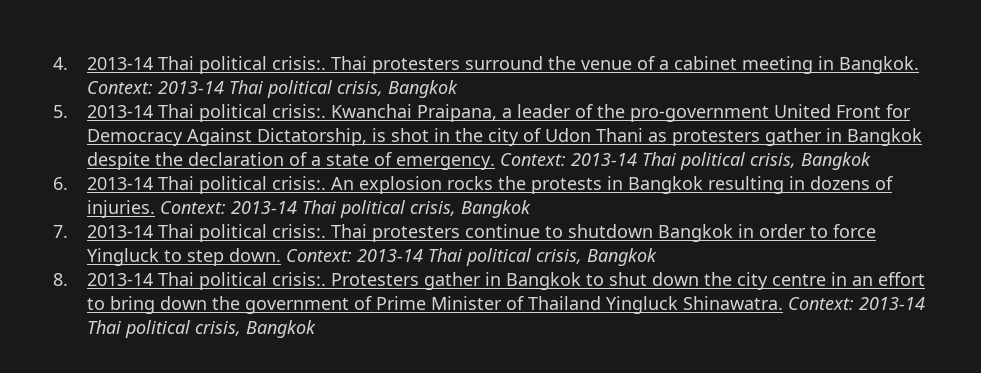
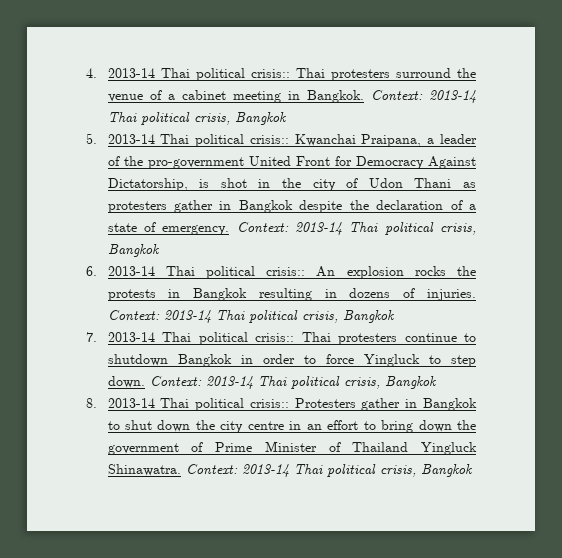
- 4. 2013-14 Thai political crisis:. Thai protesters surround the venue of a cabinet meeting in Bangkok.
+ 4. 2013-14 Thai political crisis:: Thai protesters surround the venue of a cabinet meeting in Bangkok.
- 5. 2013-14 Thai political crisis:. Kwanchai Praipana, a leader of the pro-government United Front for Democracy Against Dictatorship, is shot in the city of Udon Thani as protesters gather in Bangkok despite the declaration of a state of emergency.
+ 5. 2013-14 Thai political crisis:: Kwanchai Praipana, a leader of the pro-government United Front for Democracy Against Dictatorship, is shot in the city of Udon Thani as protesters gather in Bangkok despite the declaration of a state of emergency.
- 6. 2013-14 Thai political crisis:. An explosion rocks the protests in Bangkok resulting in dozens of injuries.
+ 6. 2013-14 Thai political crisis:: An explosion rocks the protests in Bangkok resulting in dozens of injuries.
- 7. 2013-14 Thai political crisis:. Thai protesters continue to shutdown Bangkok in order to force Yingluck to step down.
+ 7. 2013-14 Thai political crisis:: Thai protesters continue to shutdown Bangkok in order to force Yingluck to step down.
- 8. 2013-14 Thai political crisis:. Protesters gather in Bangkok to shut down the city centre in an effort to bring down the government of Prime Minister of Thailand Yingluck Shinawatra.
+ 8. 2013-14 Thai political crisis:: Protesters gather in Bangkok to shut down the city centre in an effort to bring down the government of Prime Minister of Thailand Yingluck Shinawatra.

